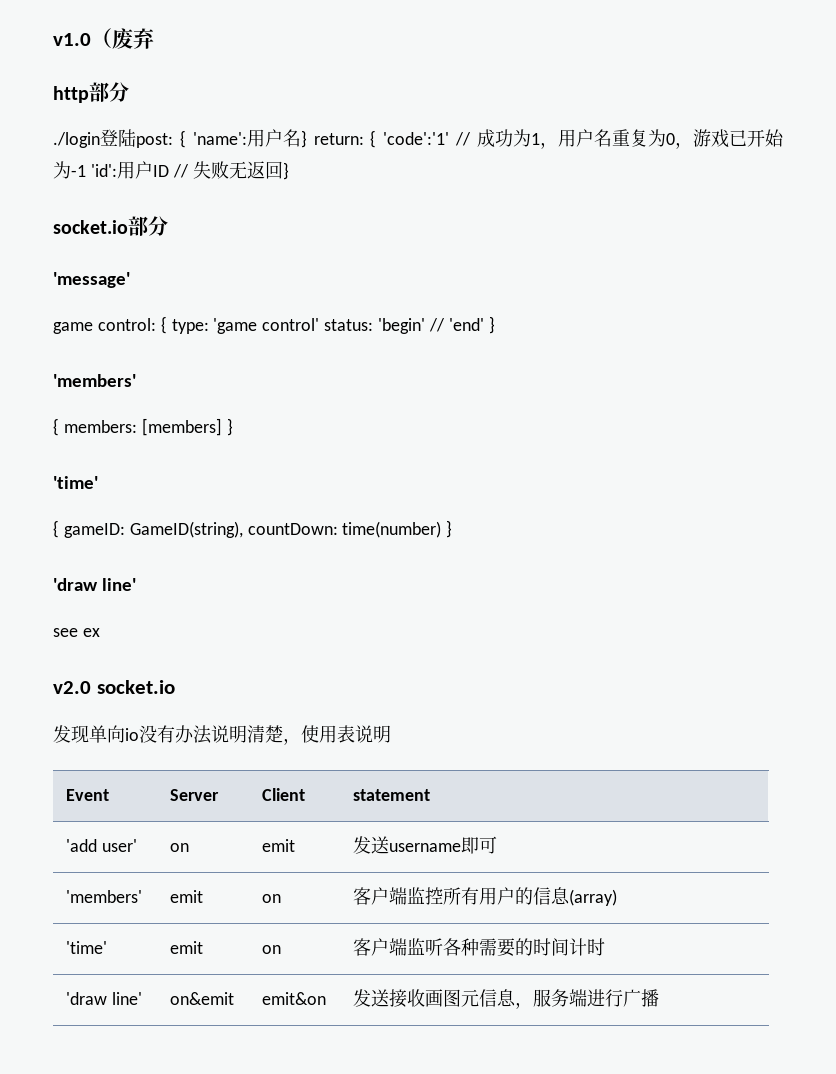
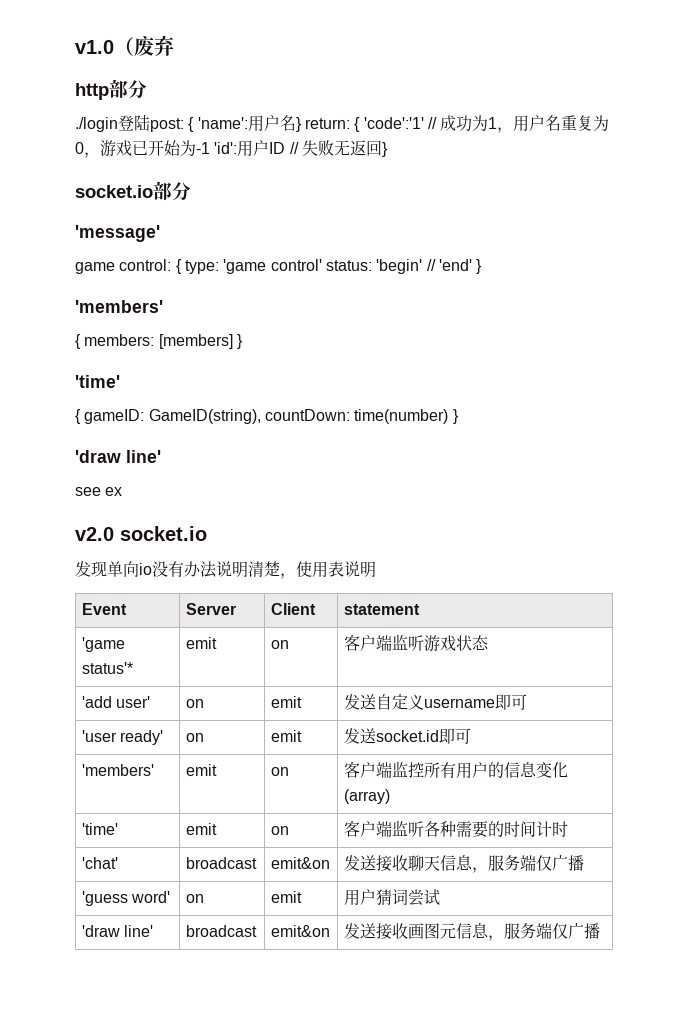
+ 'game status'* | emit | on | 客户端监听游戏状态
- 'add user' | on | emit | 发送username即可
+ 'add user' | on | emit | 发送自定义username即可
+ 'user ready' | on | emit | 发送socket.id即可
- 'members' | emit | on | 客户端监控所有用户的信息(array)
+ 'members' | emit | on | 客户端监控所有用户的信息变化(array)
+ 'chat' | broadcast | emit&on | 发送接收聊天信息，服务端仅广播
+ 'guess word' | on | emit | 用户猜词尝试
- 'draw line' | on&emit | emit&on | 发送接收画图元信息，服务端进行广播
+ 'draw line' | broadcast | emit&on | 发送接收画图元信息，服务端仅广播

